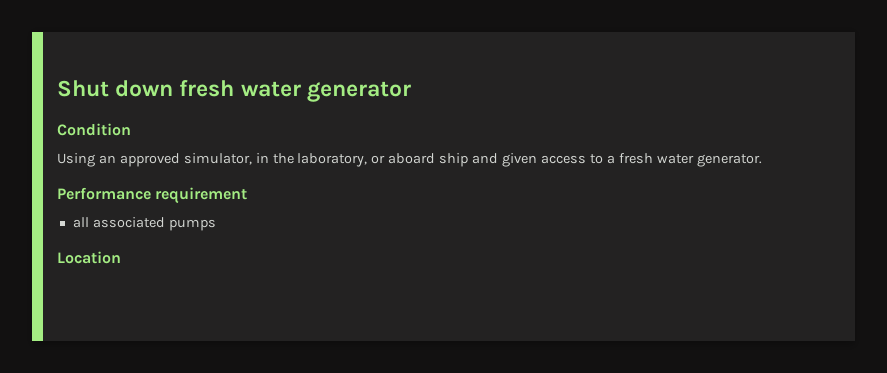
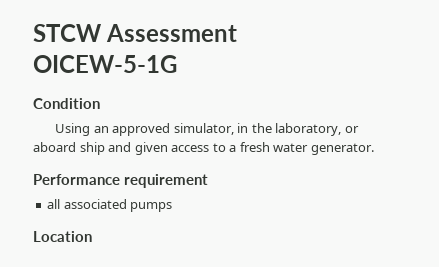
- Shut down fresh water generator
+ STCW Assessment OICEW-5-1G

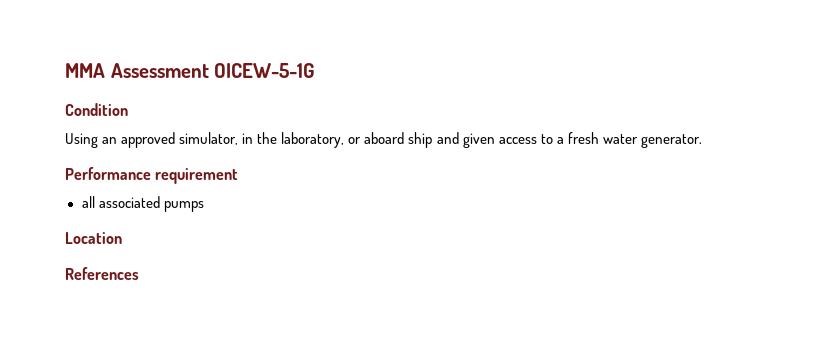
- STCW Assessment OICEW-5-1G
+ MMA Assessment OICEW-5-1G
+ References

